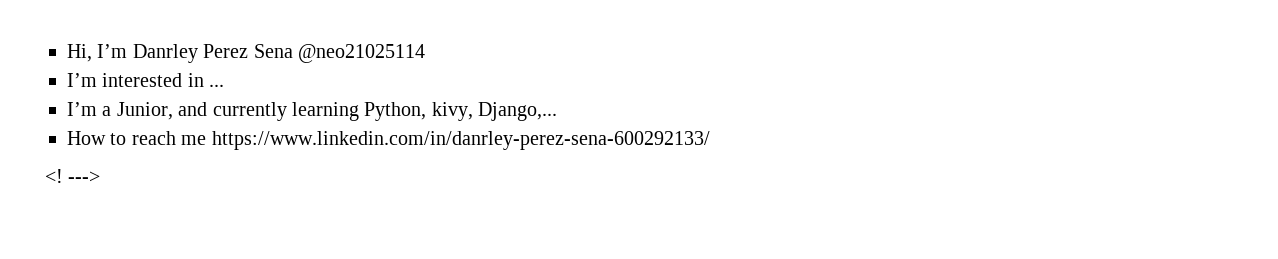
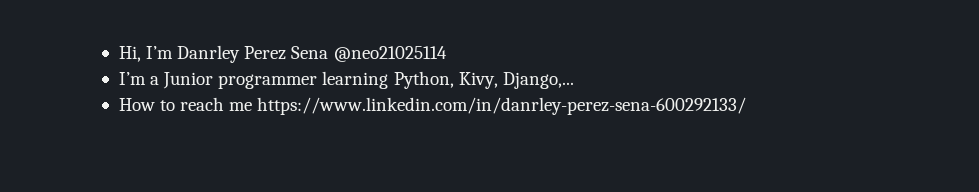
- I’m interested in ...
- I’m a Junior, and currently learning Python, kivy, Django,...
+ I’m a Junior programmer learning Python, Kivy, Django,...
- <! --->

